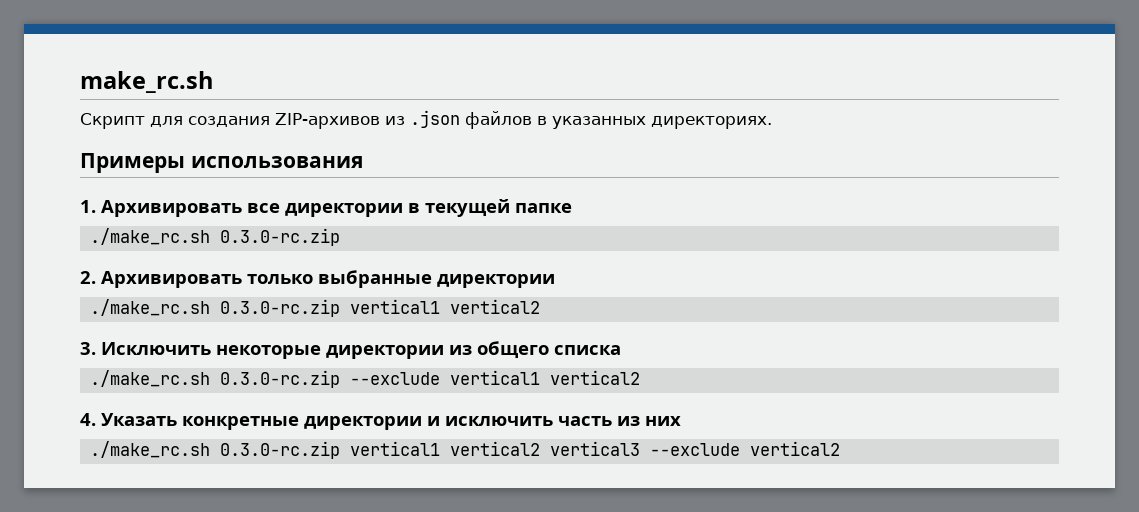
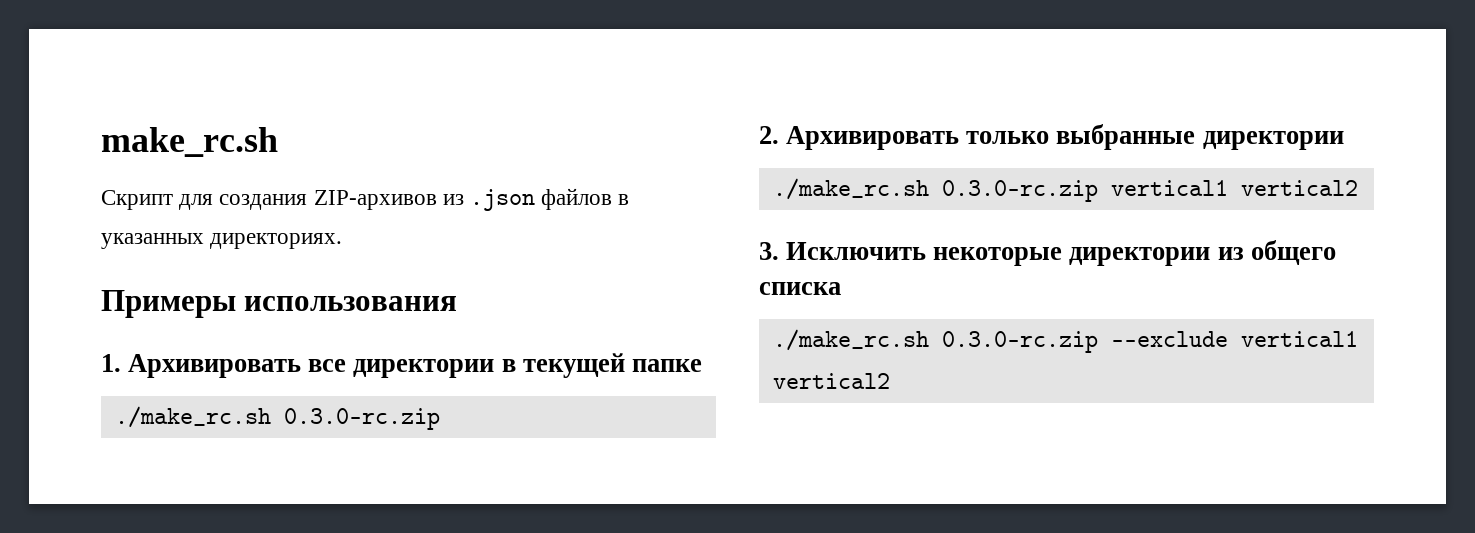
- 4. Указать конкретные директории и исключить часть из них
- ./make_rc.sh 0.3.0-rc.zip vertical1 vertical2 vertical3 --exclude vertical2

